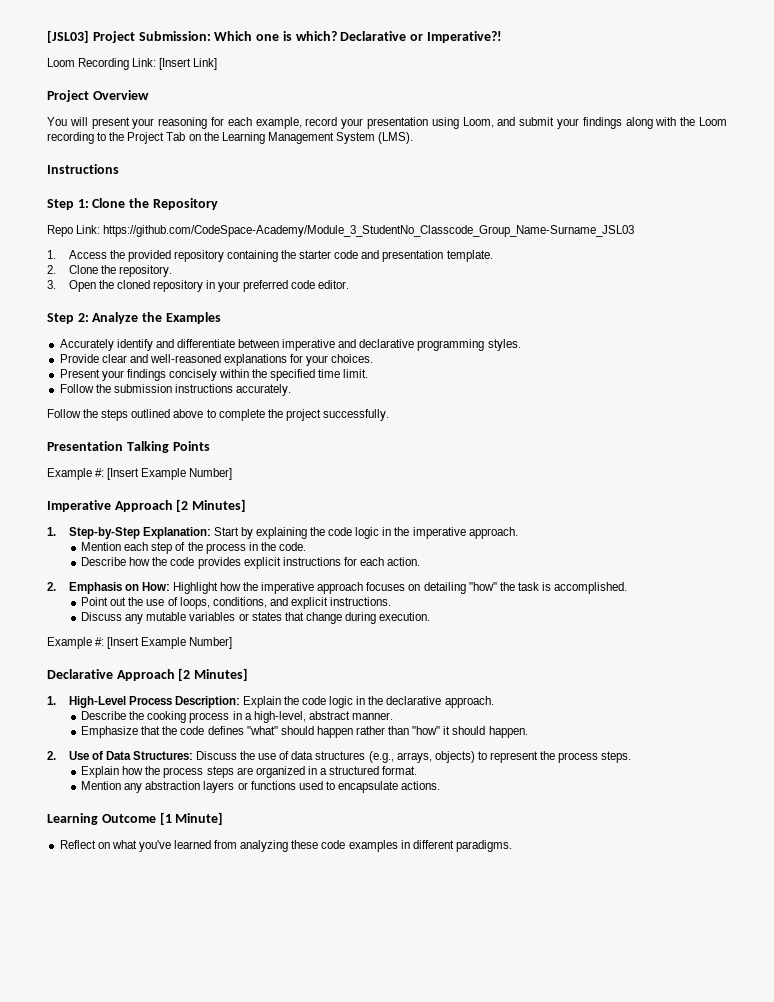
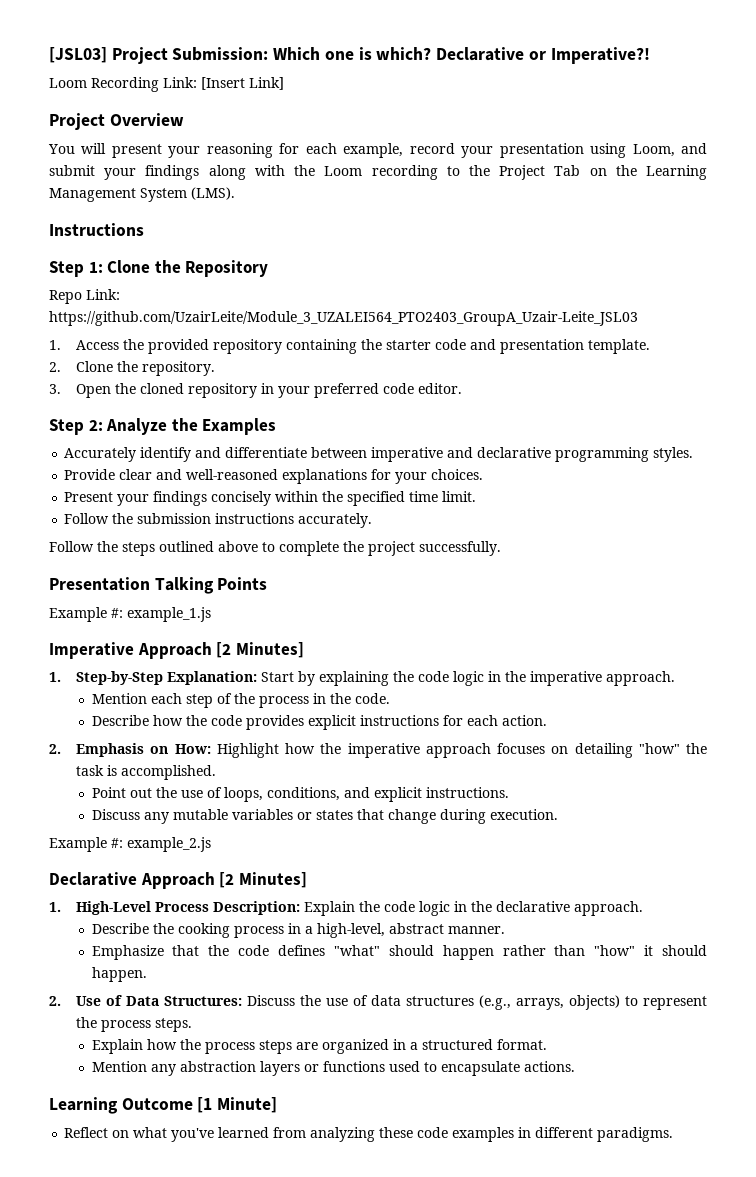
- Repo Link: https://github.com/CodeSpace-Academy/Module_3_StudentNo_Classcode_Group_Name-Surname_JSL03
+ Repo Link: https://github.com/UzairLeite/Module_3_UZALEI564_PTO2403_GroupA_Uzair-Leite_JSL03
  Presentation Talking Points
- Example #: [Insert Example Number]
+ Example #: example_1.js
  Discuss any mutable variables or states that change during execution.
- Example #: [Insert Example Number]
+ Example #: example_2.js

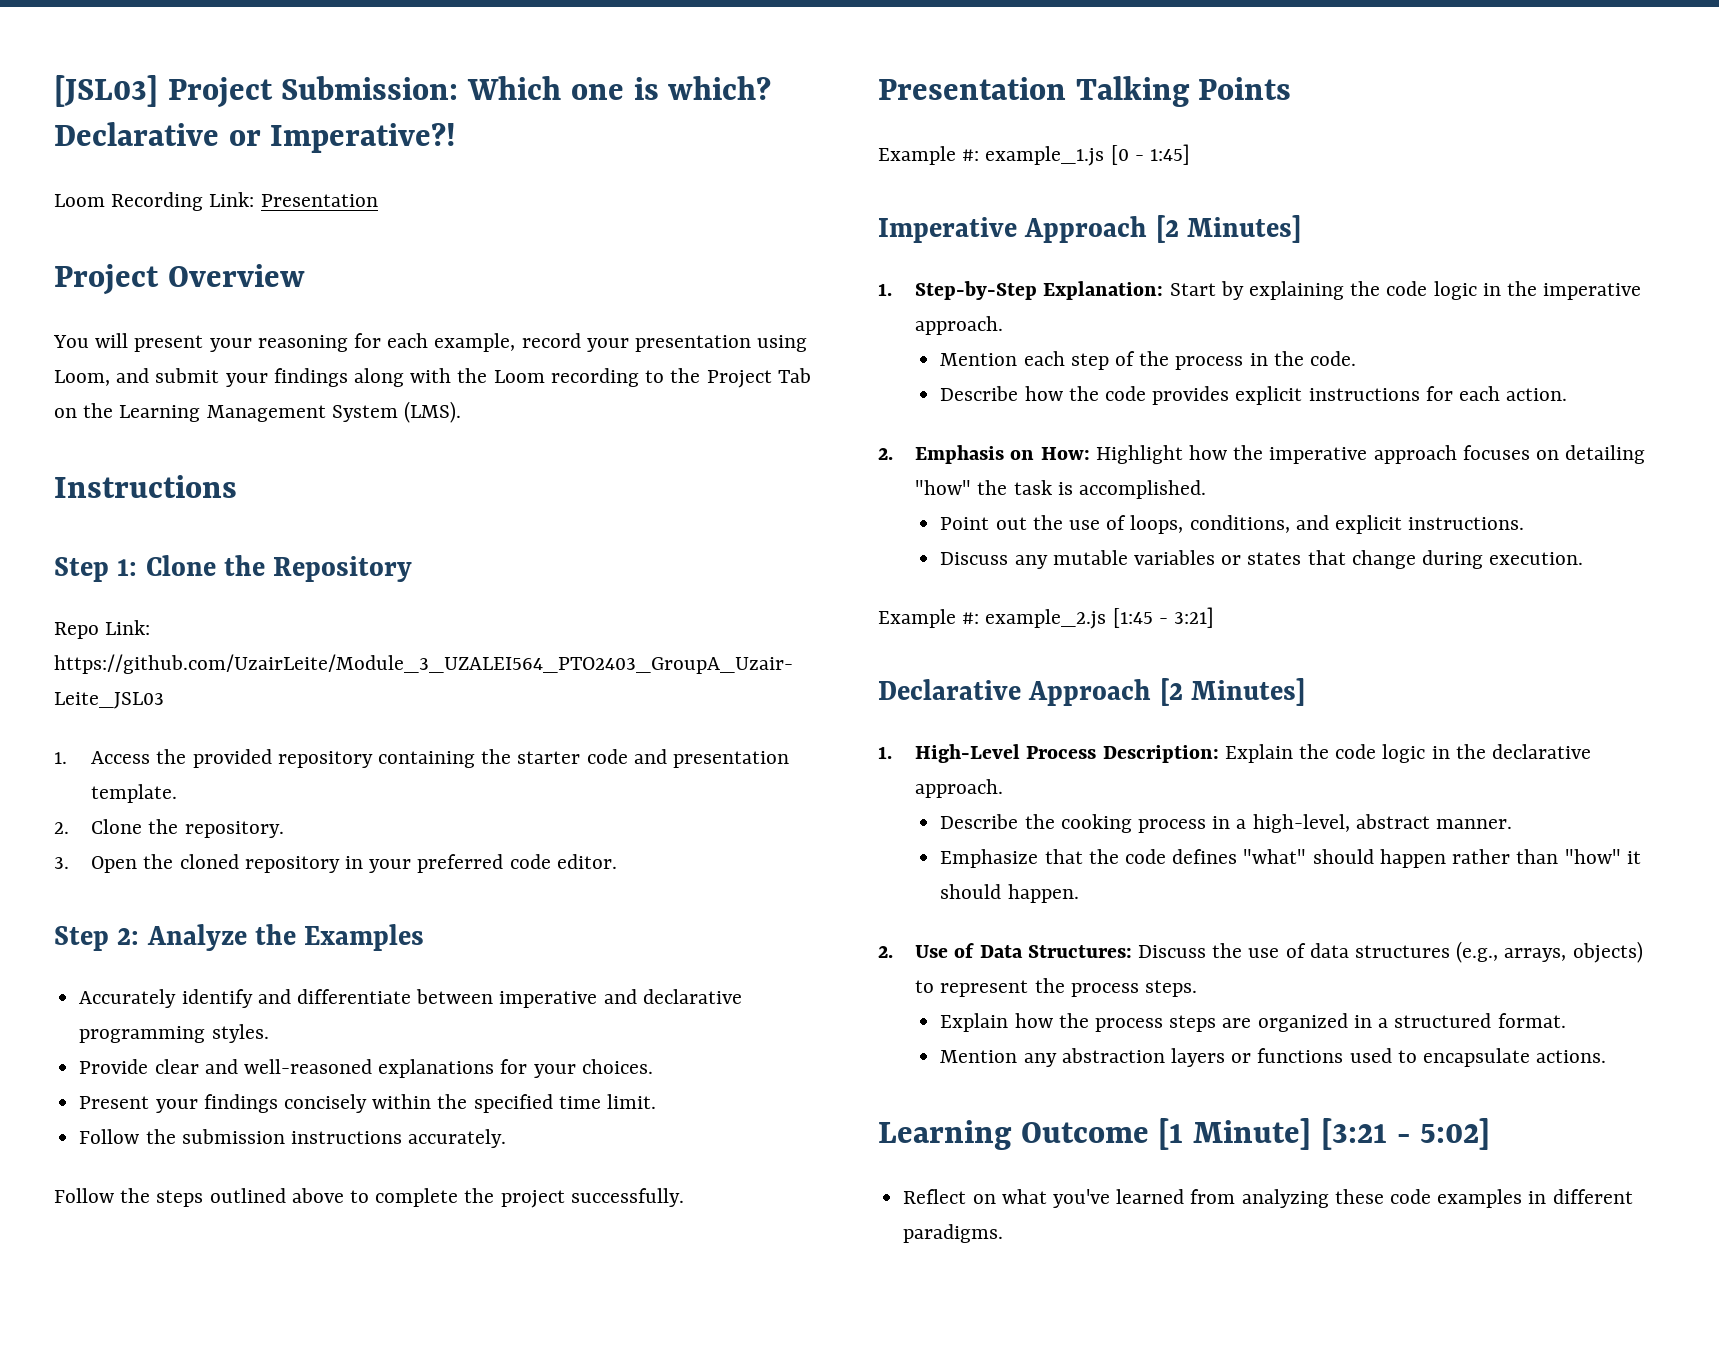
- Loom Recording Link: [Insert Link]
+ Loom Recording Link: Presentation
- Example #: example_1.js
+ Example #: example_1.js [0 - 1:45]
- Example #: example_2.js
+ Example #: example_2.js [1:45 - 3:21]
- Learning Outcome [1 Minute]
+ Learning Outcome [1 Minute] [3:21 - 5:02]

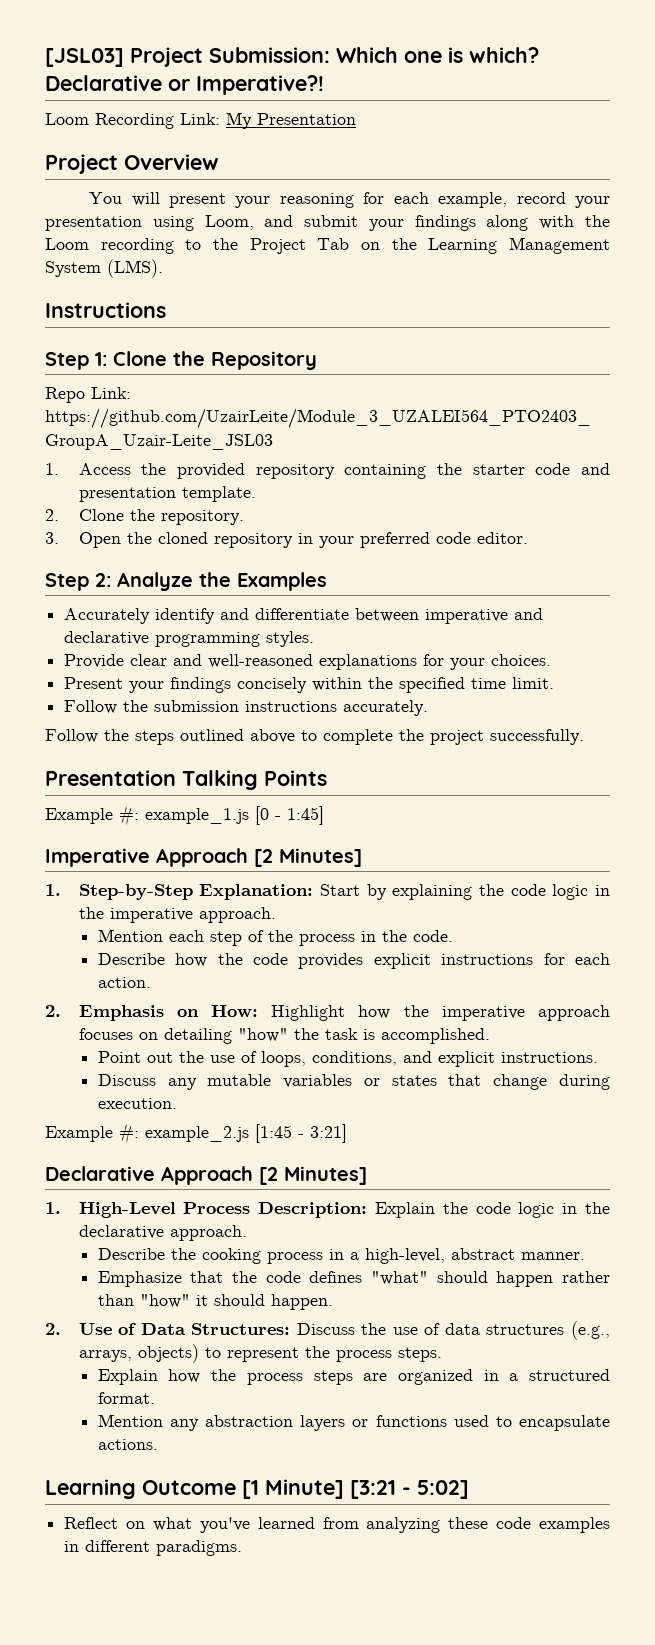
- Loom Recording Link: Presentation
+ Loom Recording Link: My Presentation

